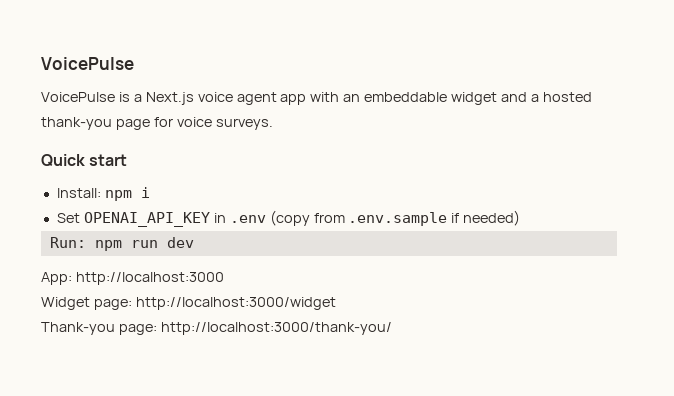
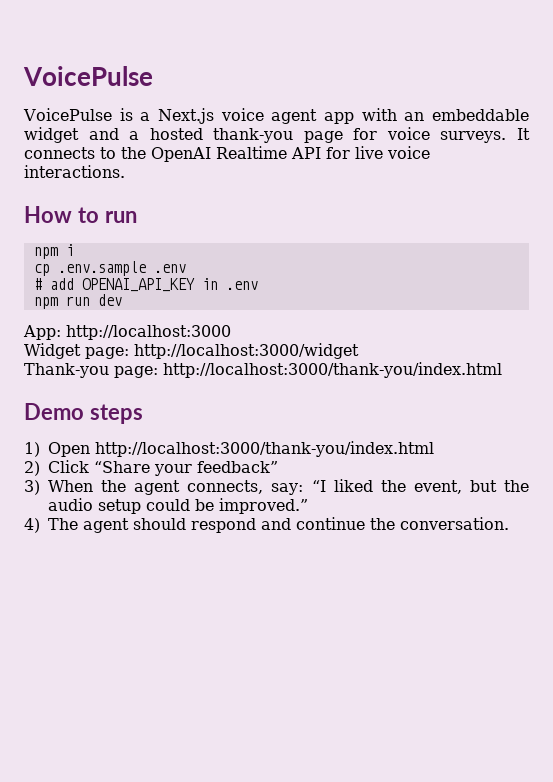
- VoicePulse is a Next.js voice agent app with an embeddable widget and a hosted thank‑you page for voice surveys.
- Quick start
- Install: npm i
- Set OPENAI_API_KEY in .env (copy from .env.sample if needed)
- Run: npm run dev
+ VoicePulse is a Next.js voice agent app with an embeddable widget and a hosted thank‑you page for voice surveys. It connects to the OpenAI Realtime API for live voice interactions.
+ How to run
+ npm i
+ cp .env.sample .env
+ # add OPENAI_API_KEY in .env
+ npm run dev
- Thank-you page: http://localhost:3000/thank-you/
+ Thank-you page: http://localhost:3000/thank-you/index.html
+ Demo steps
+ 1) Open http://localhost:3000/thank-you/index.html
+ 2) Click “Share your feedback”
+ 3) When the agent connects, say: “I liked the event, but the audio setup could be improved.”
+ 4) The agent should respond and continue the conversation.

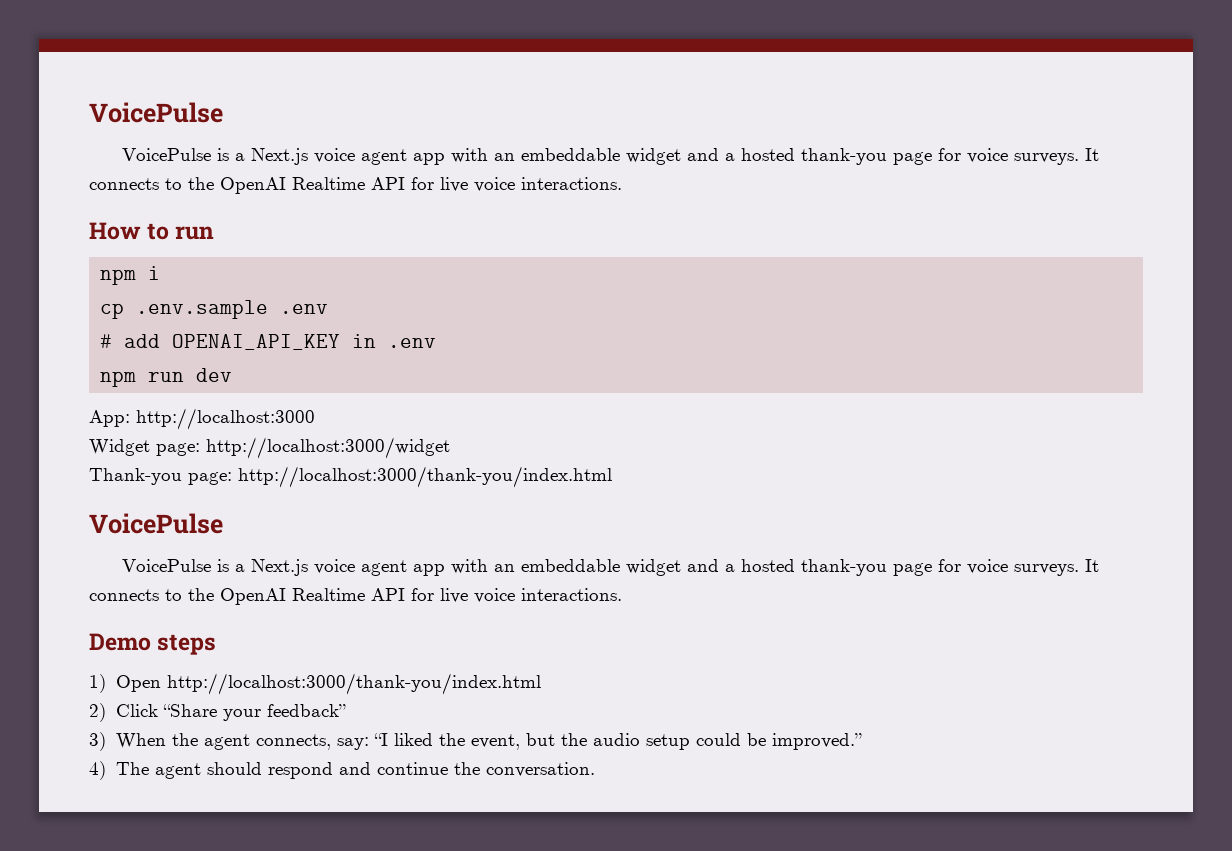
  Thank-you page: http://localhost:3000/thank-you/index.html
+ VoicePulse
+ VoicePulse is a Next.js voice agent app with an embeddable widget and a hosted thank‑you page for voice surveys. It connects to the OpenAI Realtime API for live voice interactions.

